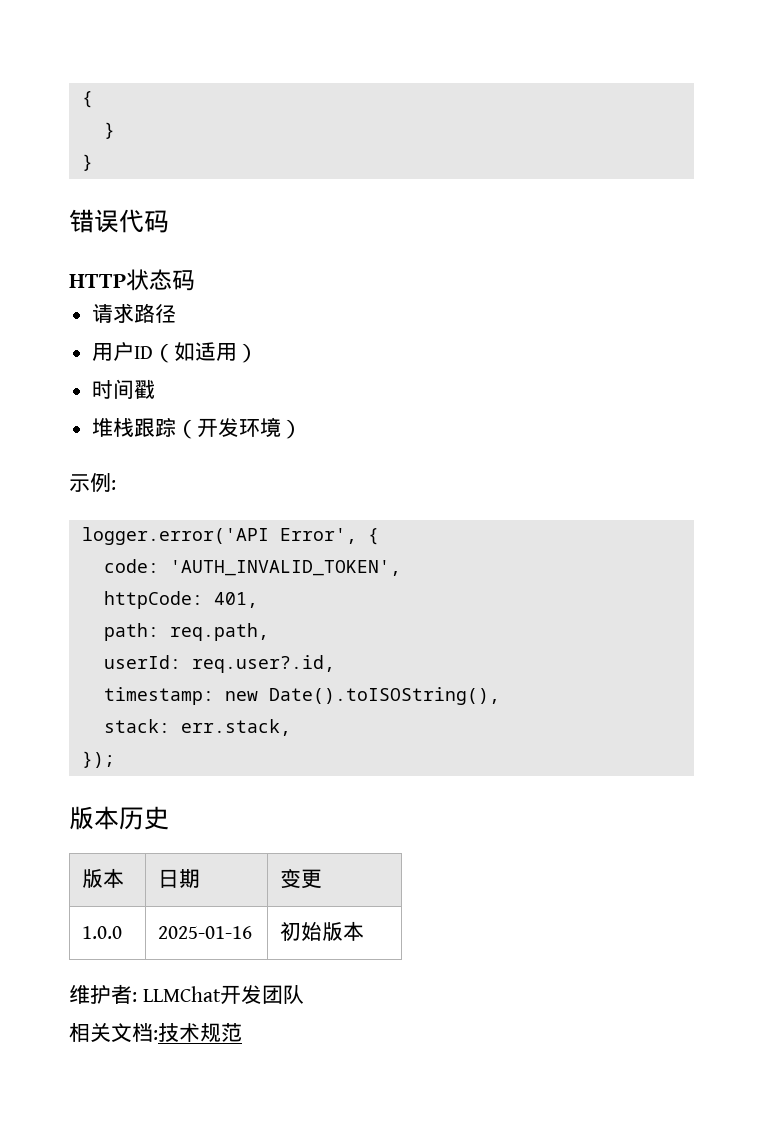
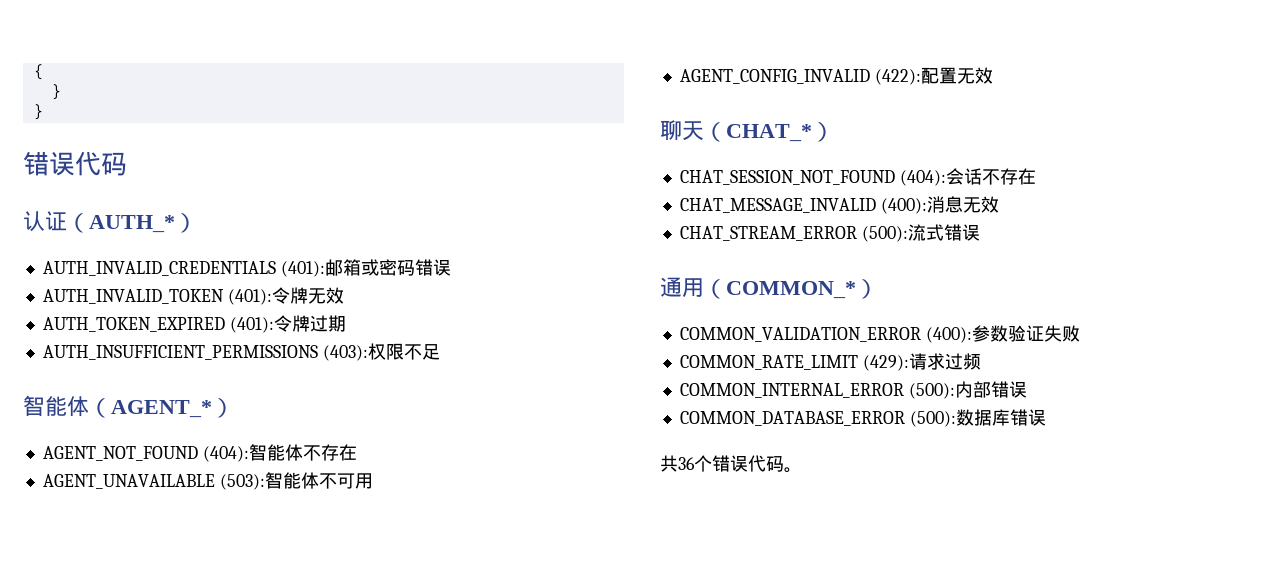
- HTTP状态码
- 请求路径
- 用户ID（如适用）
- 时间戳
- 堆栈跟踪（开发环境）
- 示例:
- logger.error('API Error', {
- code: 'AUTH_INVALID_TOKEN',
- httpCode: 401,
- path: req.path,
- userId: req.user?.id,
- timestamp: new Date().toISOString(),
- stack: err.stack,
- });
- 版本历史
- 版本 | 日期 | 变更
- 1.0.0 | 2025-01-16 | 初始版本
- 维护者: LLMChat开发团队
- 相关文档:技术规范
+ 认证（AUTH_*）
+ AUTH_INVALID_CREDENTIALS (401):邮箱或密码错误
+ AUTH_INVALID_TOKEN (401):令牌无效
+ AUTH_TOKEN_EXPIRED (401):令牌过期
+ AUTH_INSUFFICIENT_PERMISSIONS (403):权限不足
+ 智能体（AGENT_*）
+ AGENT_NOT_FOUND (404):智能体不存在
+ AGENT_UNAVAILABLE (503):智能体不可用
+ AGENT_CONFIG_INVALID (422):配置无效
+ 聊天（CHAT_*）
+ CHAT_SESSION_NOT_FOUND (404):会话不存在
+ CHAT_MESSAGE_INVALID (400):消息无效
+ CHAT_STREAM_ERROR (500):流式错误
+ 通用（COMMON_*）
+ COMMON_VALIDATION_ERROR (400):参数验证失败
+ COMMON_RATE_LIMIT (429):请求过频
+ COMMON_INTERNAL_ERROR (500):内部错误
+ COMMON_DATABASE_ERROR (500):数据库错误
+ 共36个错误代码。

